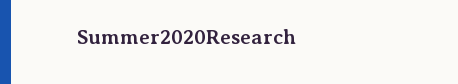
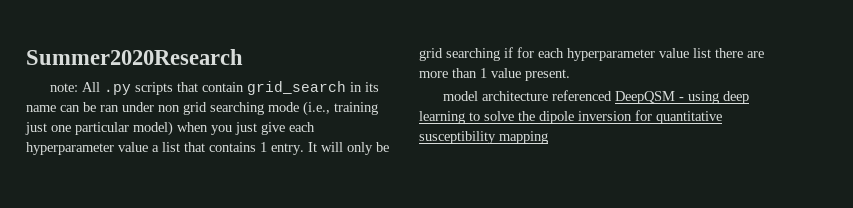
+ note: All .py scripts that contain grid_search in its name can be ran under non grid searching mode (i.e., training just one particular model) when you just give each hyperparameter value a list that contains 1 entry. It will only be grid searching if for each hyperparameter value list there are more than 1 value present.
+ model architecture referenced DeepQSM - using deep learning to solve the dipole inversion for quantitative susceptibility mapping

